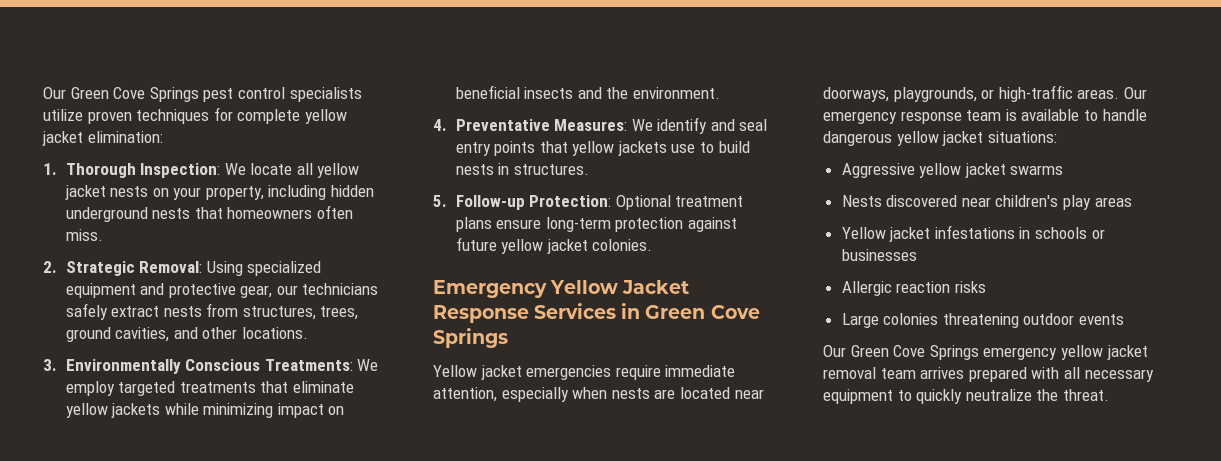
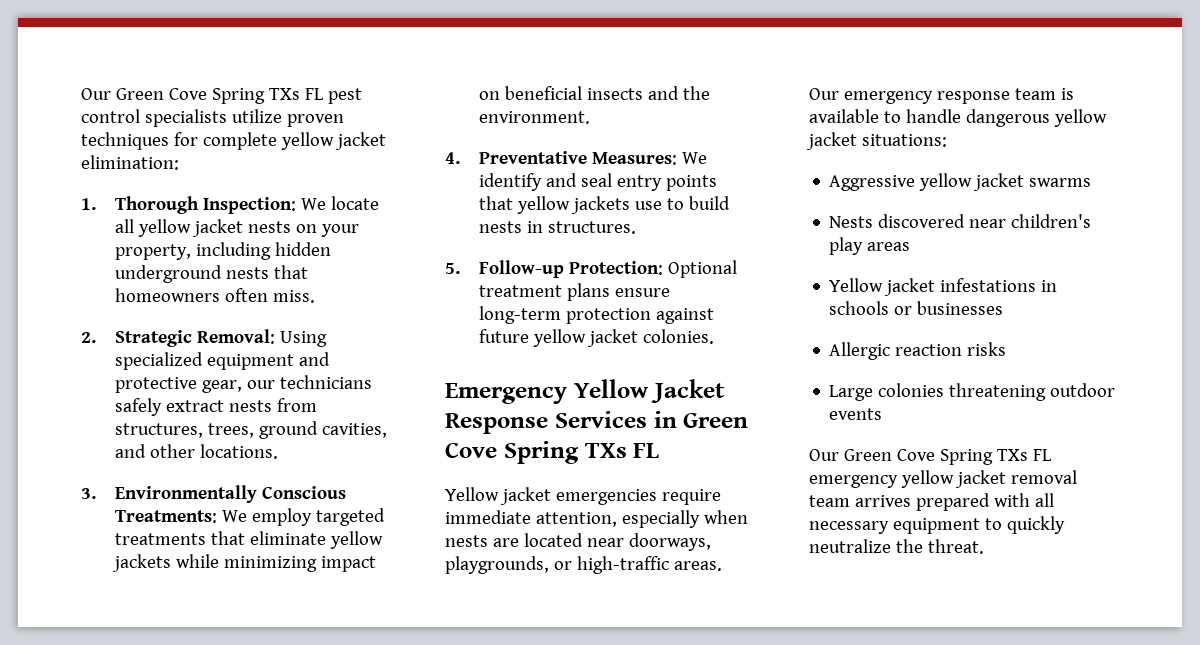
- Our Green Cove Springs pest control specialists utilize proven techniques for complete yellow jacket elimination:
+ Our Green Cove Spring TXs FL pest control specialists utilize proven techniques for complete yellow jacket elimination:
- Emergency Yellow Jacket Response Services in Green Cove Springs
+ Emergency Yellow Jacket Response Services in Green Cove Spring TXs FL
- Our Green Cove Springs emergency yellow jacket removal team arrives prepared with all necessary equipment to quickly neutralize the threat.
+ Our Green Cove Spring TXs FL emergency yellow jacket removal team arrives prepared with all necessary equipment to quickly neutralize the threat.

